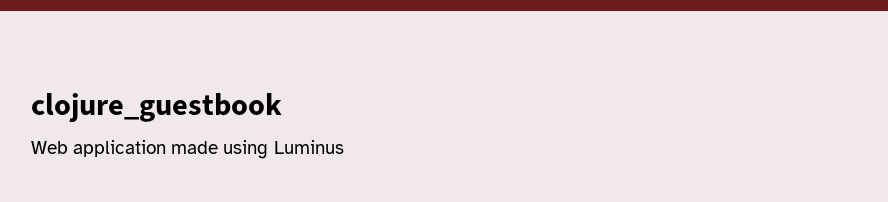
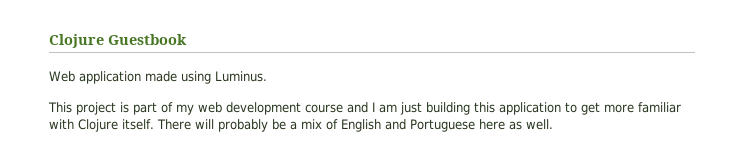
- clojure_guestbook
+ Clojure Guestbook
- Web application made using Luminus
+ Web application made using Luminus.
+ This project is part of my web development course and I am just building this application to get more familiar with Clojure itself. There will probably be a mix of English and Portuguese here as well.

